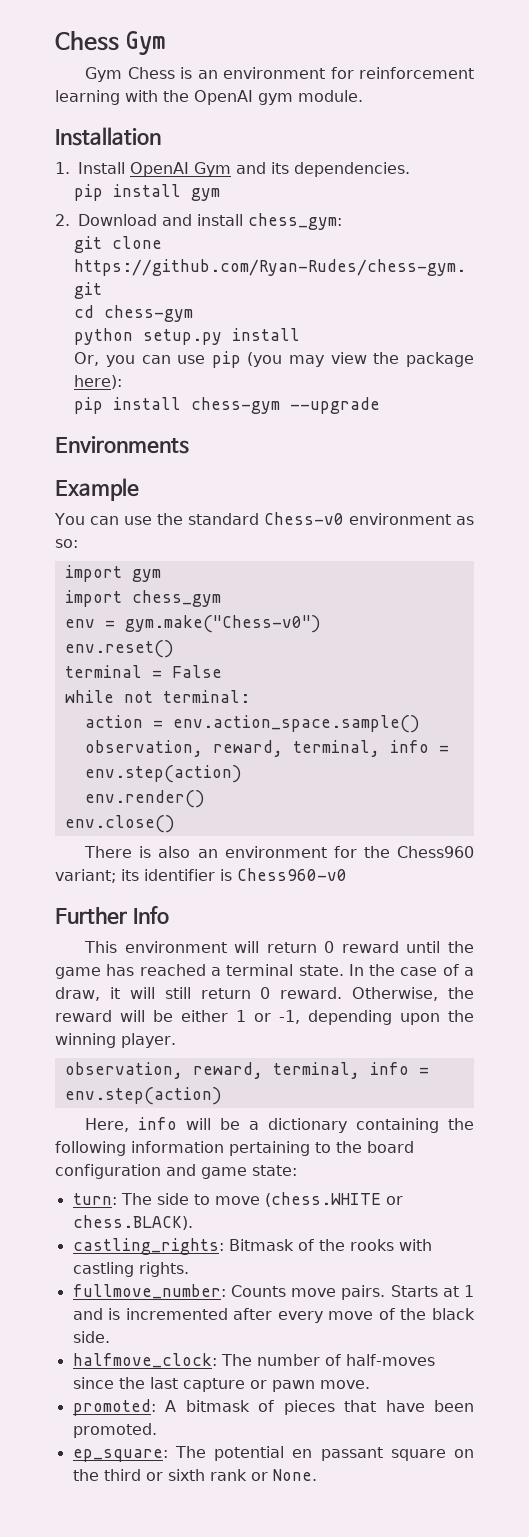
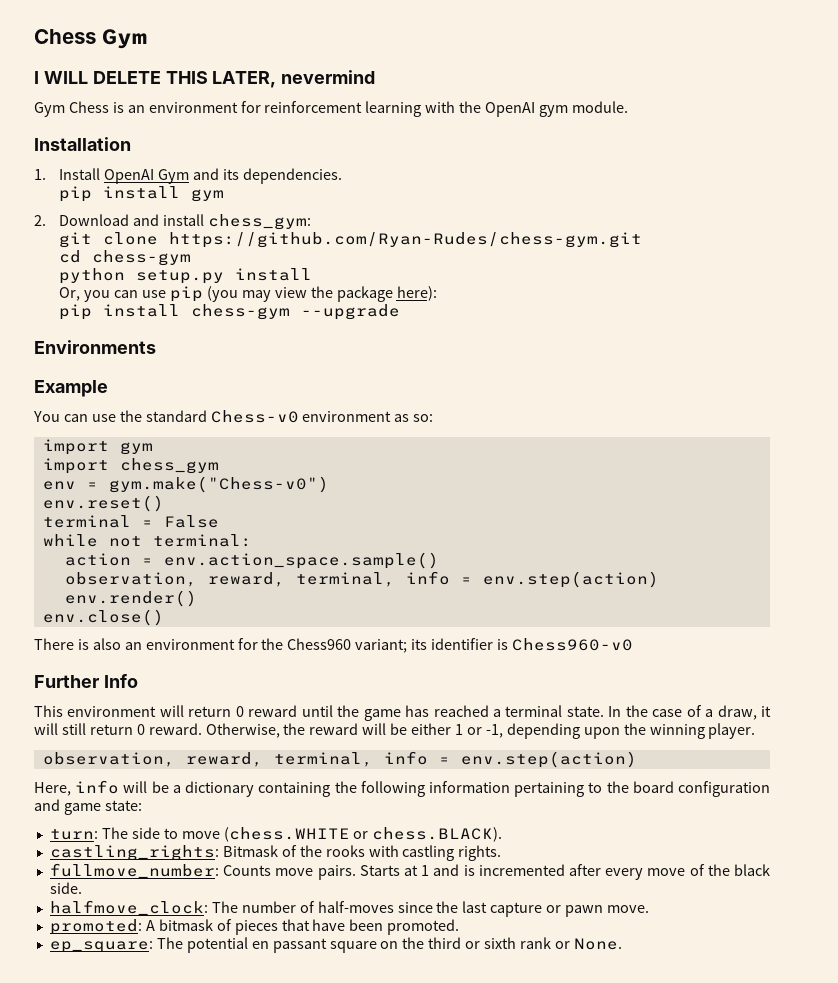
+ I WILL DELETE THIS LATER, nevermind

